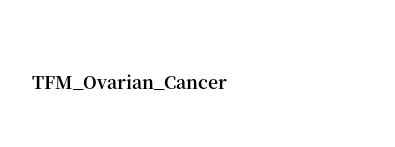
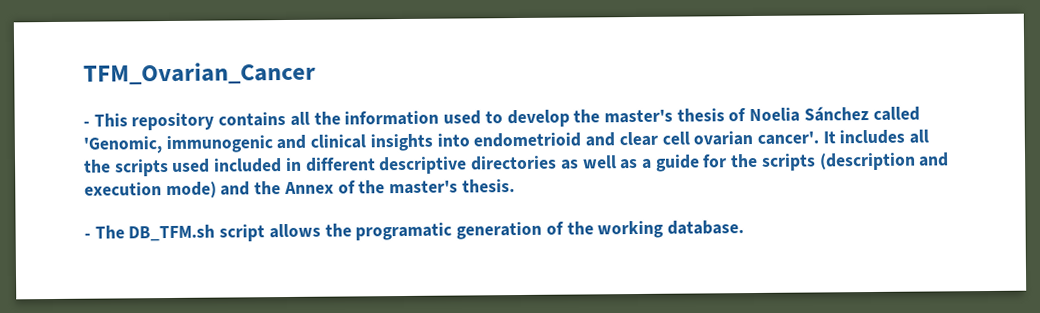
+ - This repository contains all the information used to develop the master's thesis of Noelia Sánchez called 'Genomic, immunogenic and clinical insights into endometrioid and clear cell ovarian cancer'. It includes all the scripts used included in different descriptive directories as well as a guide for the scripts (description and execution mode) and the Annex of the master's thesis.
+ - The DB_TFM.sh script allows the programatic generation of the working database.

